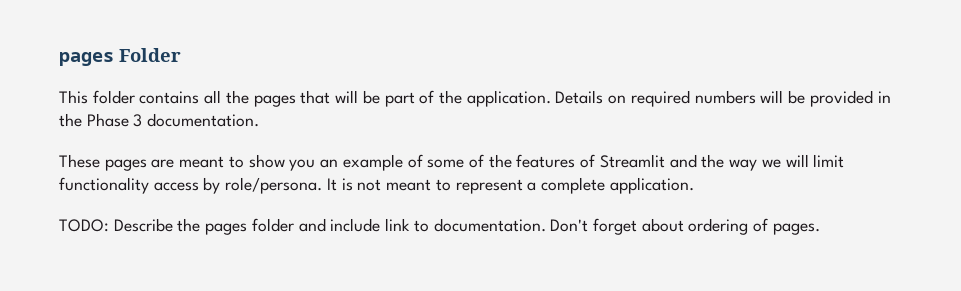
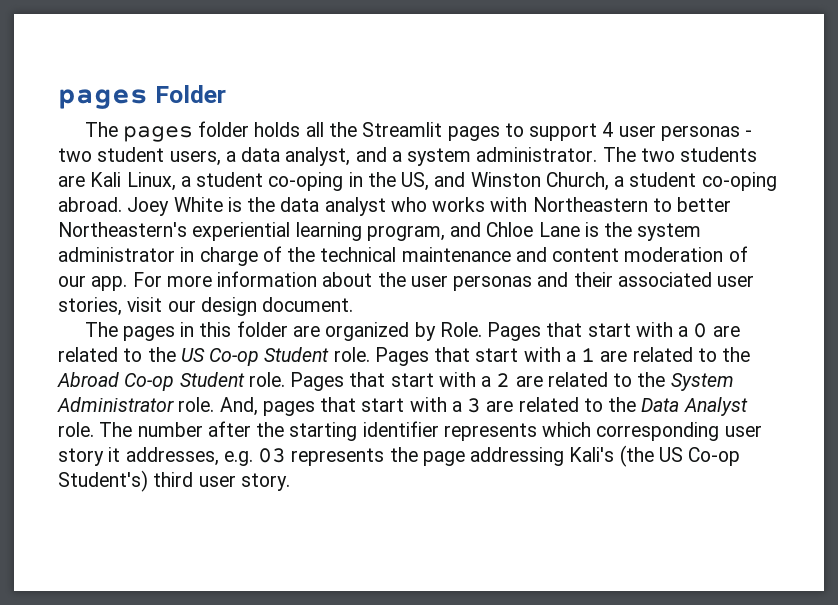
- This folder contains all the pages that will be part of the application. Details on required numbers will be provided in the Phase 3 documentation.
- These pages are meant to show you an example of some of the features of Streamlit and the way we will limit functionality access by role/persona. It is not meant to represent a complete application.
- TODO: Describe the pages folder and include link to documentation. Don't forget about ordering of pages.
+ The pages folder holds all the Streamlit pages to support 4 user personas - two student users, a data analyst, and a system administrator. The two students are Kali Linux, a student co-oping in the US, and Winston Church, a student co-oping abroad. Joey White is the data analyst who works with Northeastern to better Northeastern's experiential learning program, and Chloe Lane is the system administrator in charge of the technical maintenance and content moderation of our app. For more information about the user personas and their associated user stories, visit our design document.
+ The pages in this folder are organized by Role. Pages that start with a 0 are related to the US Co-op Student role. Pages that start with a 1 are related to the Abroad Co-op Student role. Pages that start with a 2 are related to the System Administrator role. And, pages that start with a 3 are related to the Data Analyst role. The number after the starting identifier represents which corresponding user story it addresses, e.g. 03 represents the page addressing Kali's (the US Co-op Student's) third user story.

